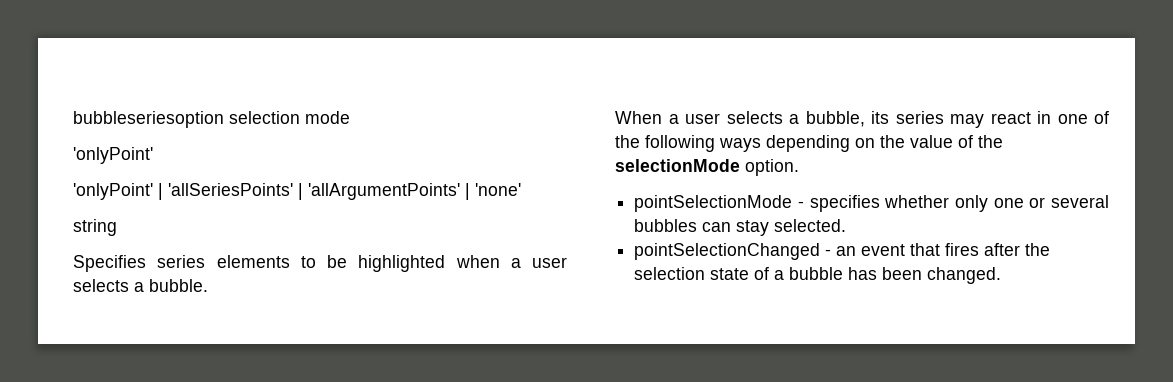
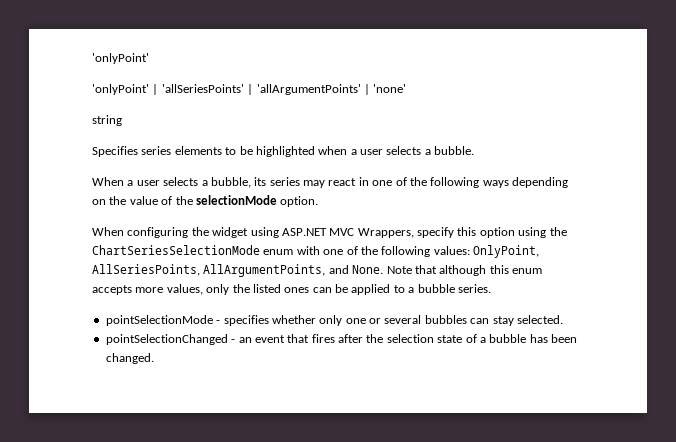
- bubbleseriesoption selection mode
+ When configuring the widget using ASP.NET MVC Wrappers, specify this option using the ChartSeriesSelectionMode enum with one of the following values: OnlyPoint, AllSeriesPoints, AllArgumentPoints, and None. Note that although this enum accepts more values, only the listed ones can be applied to a bubble series.

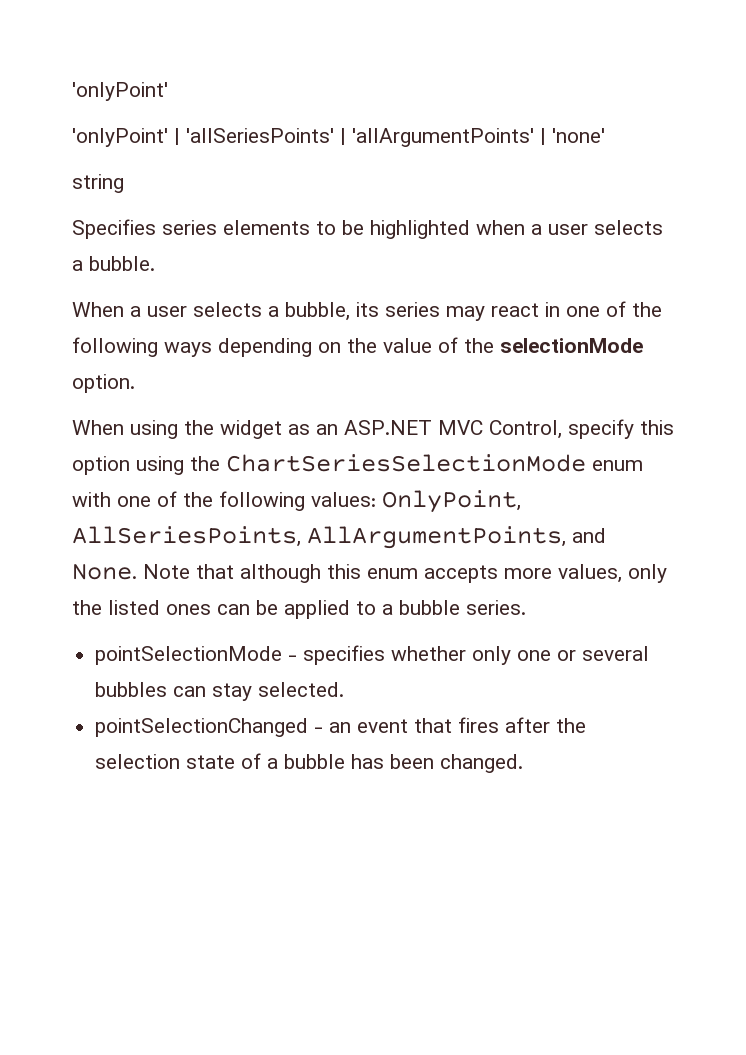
- When configuring the widget using ASP.NET MVC Wrappers, specify this option using the ChartSeriesSelectionMode enum with one of the following values: OnlyPoint, AllSeriesPoints, AllArgumentPoints, and None.
+ When using the widget as an ASP.NET MVC Control, specify this option using the ChartSeriesSelectionMode enum with one of the following values: OnlyPoint, AllSeriesPoints, AllArgumentPoints, and None.

